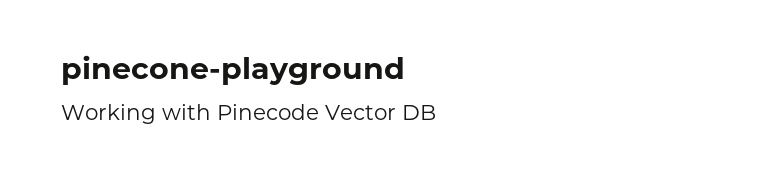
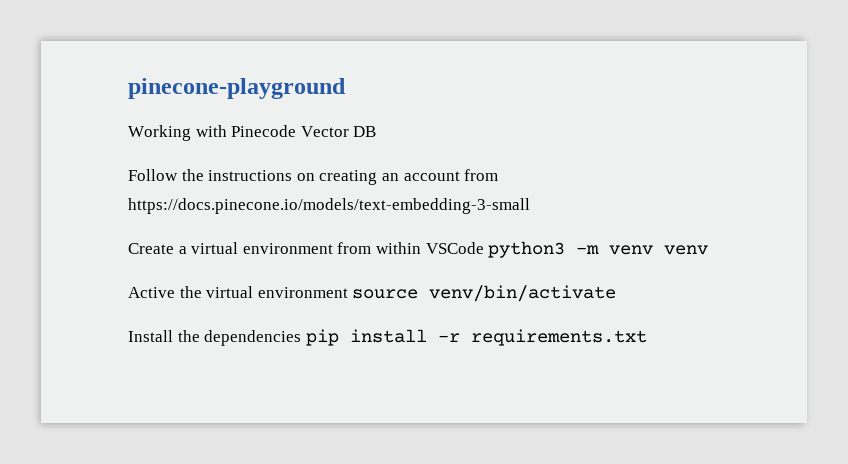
+ Follow the instructions on creating an account from https://docs.pinecone.io/models/text-embedding-3-small
+ Create a virtual environment from within VSCode python3 -m venv venv
+ Active the virtual environment source venv/bin/activate
+ Install the dependencies pip install -r requirements.txt

